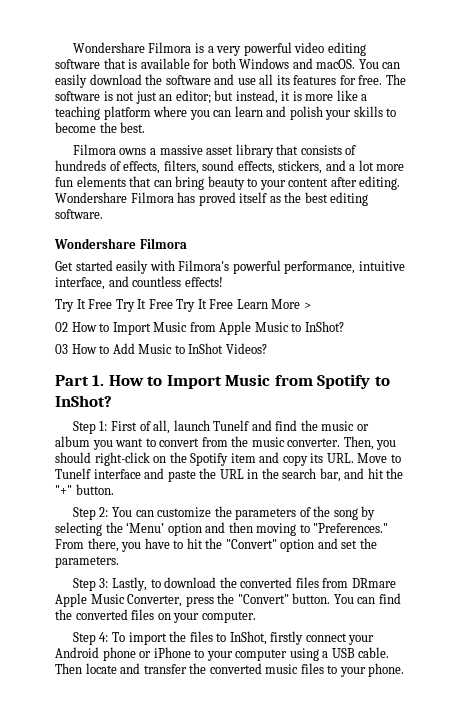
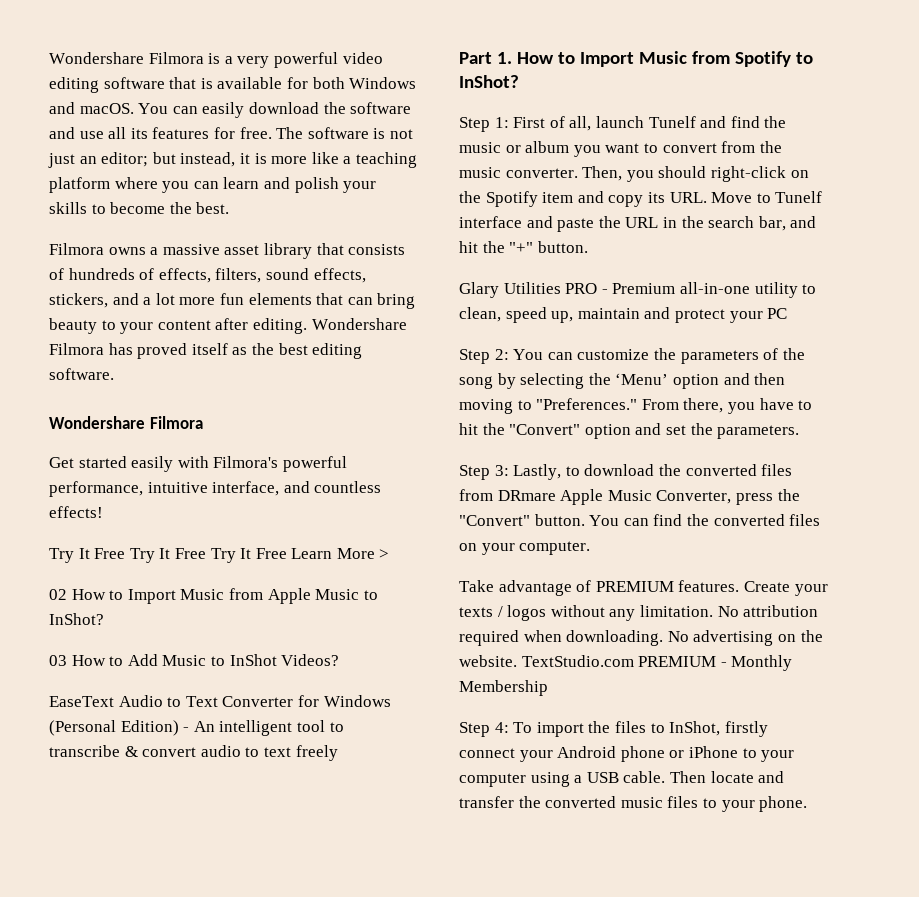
+ EaseText Audio to Text Converter for Windows (Personal Edition) - An intelligent tool to transcribe & convert audio to text freely
+ Glary Utilities PRO - Premium all-in-one utility to clean, speed up, maintain and protect your PC
+ Take advantage of PREMIUM features. Create your texts / logos without any limitation. No attribution required when downloading. No advertising on the website. TextStudio.com PREMIUM - Monthly Membership

